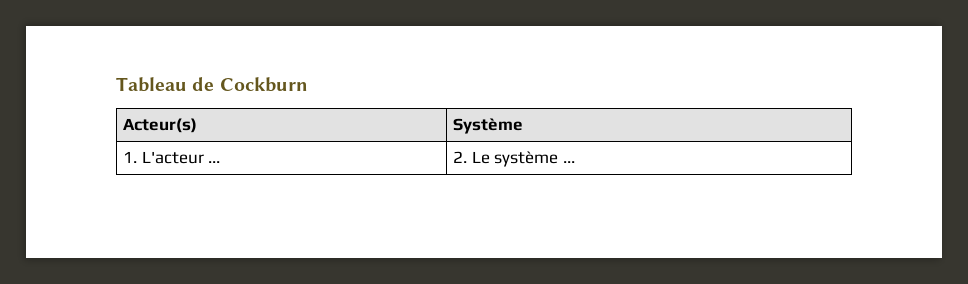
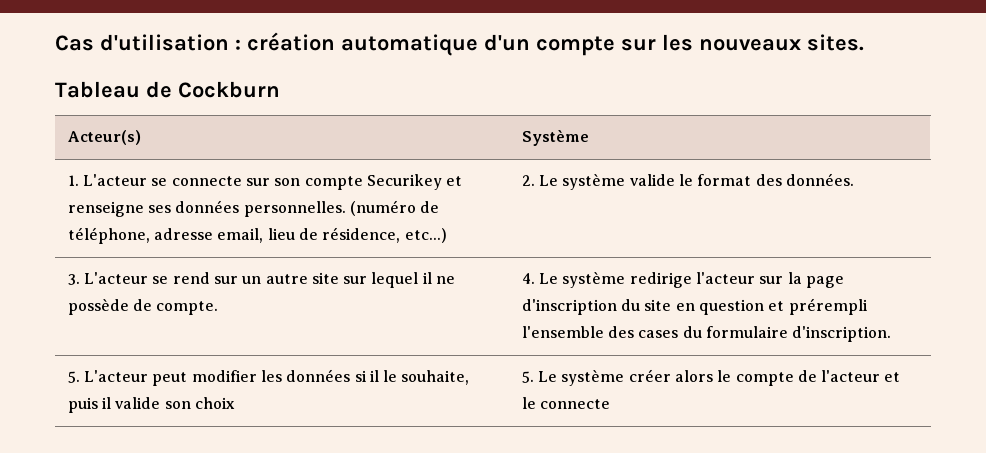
+ Cas d'utilisation : création automatique d'un compte sur les nouveaux sites.
- 1. L'acteur ... | 2. Le système ...
+ 1. L'acteur se connecte sur son compte Securikey et renseigne ses données personnelles. (numéro de téléphone, adresse email, lieu de résidence, etc...) | 2. Le système valide le format des données.
+ 3. L'acteur se rend sur un autre site sur lequel il ne possède de compte. | 4. Le système redirige l'acteur sur la page d'inscription du site en question et prérempli l'ensemble des cases du formulaire d'inscription.
+ 5. L'acteur peut modifier les données si il le souhaite, puis il valide son choix | 5. Le système créer alors le compte de l'acteur et le connecte

